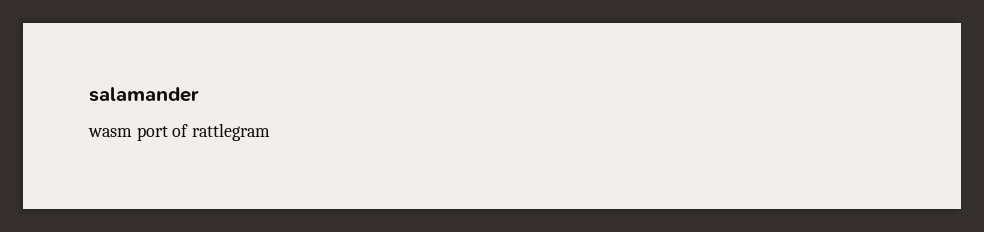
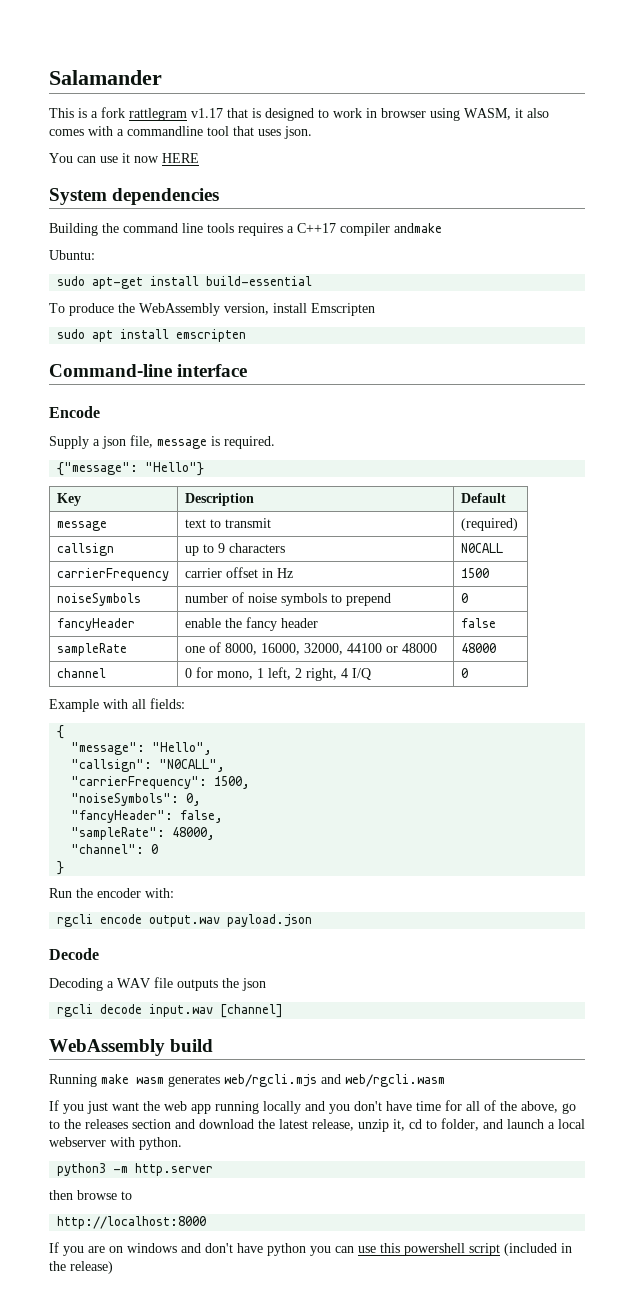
- salamander
- wasm port of rattlegram
+ Salamander
+ This is a fork rattlegram v1.17 that is designed to work in browser using WASM, it also comes with a commandline tool that uses json.
+ You can use it now HERE
+ System dependencies
+ Building the command line tools requires a C++17 compiler andmake
+ Ubuntu:
+ sudo apt-get install build-essential
+ To produce the WebAssembly version, install Emscripten
+ sudo apt install emscripten
+ Command-line interface
+ Encode
+ Supply a json file, message is required.
+ {"message": "Hello"}
+ Key | Description | Default
+ message | text to transmit | (required)
+ callsign | up to 9 characters | N0CALL
+ carrierFrequency | carrier offset in Hz | 1500
+ noiseSymbols | number of noise symbols to prepend | 0
+ fancyHeader | enable the fancy header | false
+ sampleRate | one of 8000, 16000, 32000, 44100 or 48000 | 48000
+ channel | 0 for mono, 1 left, 2 right, 4 I/Q | 0
+ Example with all fields:
+ {
+ "message": "Hello",
+ "callsign": "N0CALL",
+ "carrierFrequency": 1500,
+ "noiseSymbols": 0,
+ "fancyHeader": false,
+ "sampleRate": 48000,
+ "channel": 0
+ }
+ Run the encoder with:
+ rgcli encode output.wav payload.json
+ Decode
+ Decoding a WAV file outputs the json
+ rgcli decode input.wav [channel]
+ WebAssembly build
+ Running make wasm generates web/rgcli.mjs and web/rgcli.wasm
+ If you just want the web app running locally and you don't have time for all of the above, go to the releases section and download the latest release, unzip it, cd to folder, and launch a local webserver with python.
+ python3 -m http.server
+ then browse to
+ http://localhost:8000
+ If you are on windows and don't have python you can use this powershell script (included in the release)

